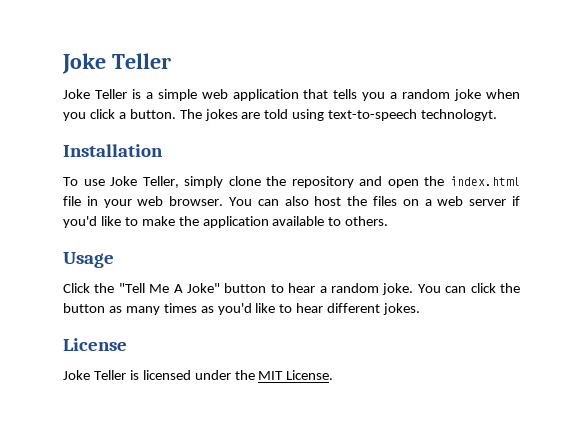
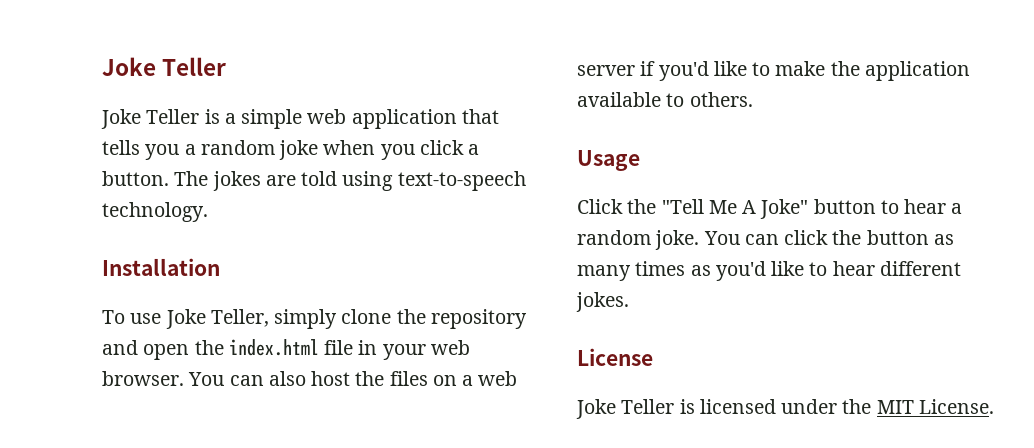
- The jokes are told using text-to-speech technologyt.
+ The jokes are told using text-to-speech technology.

